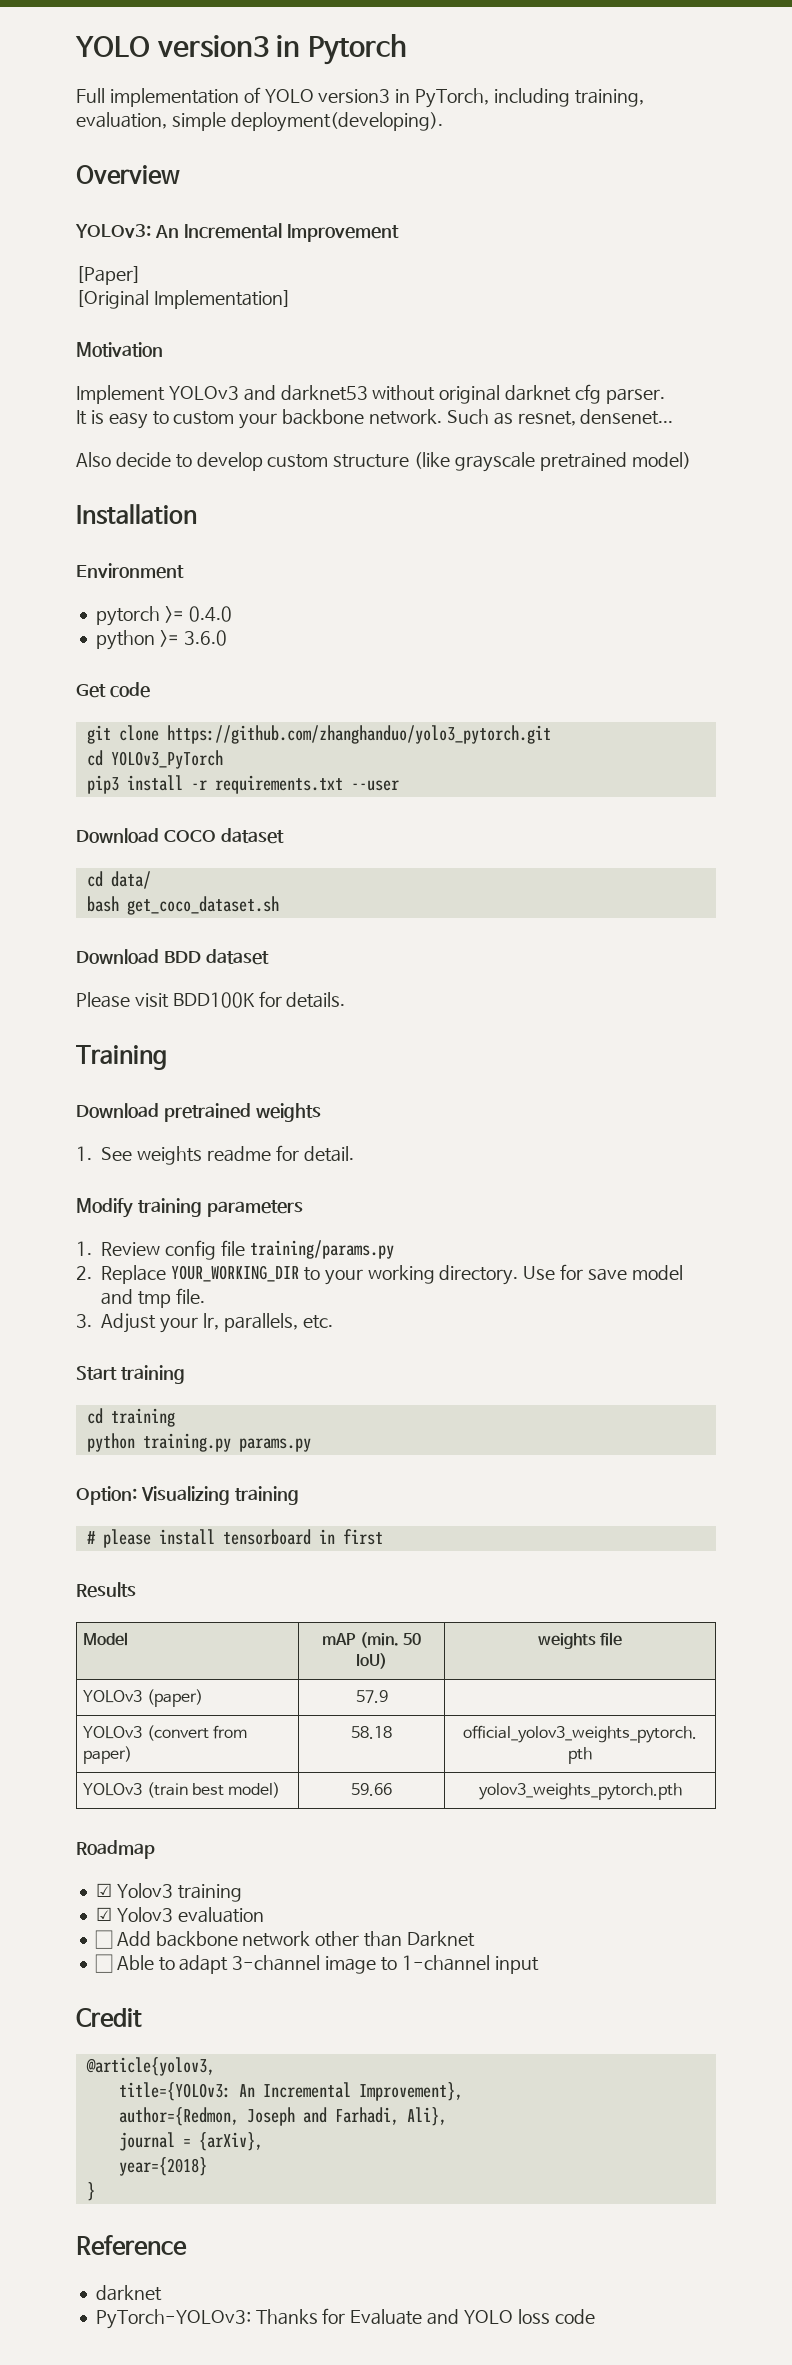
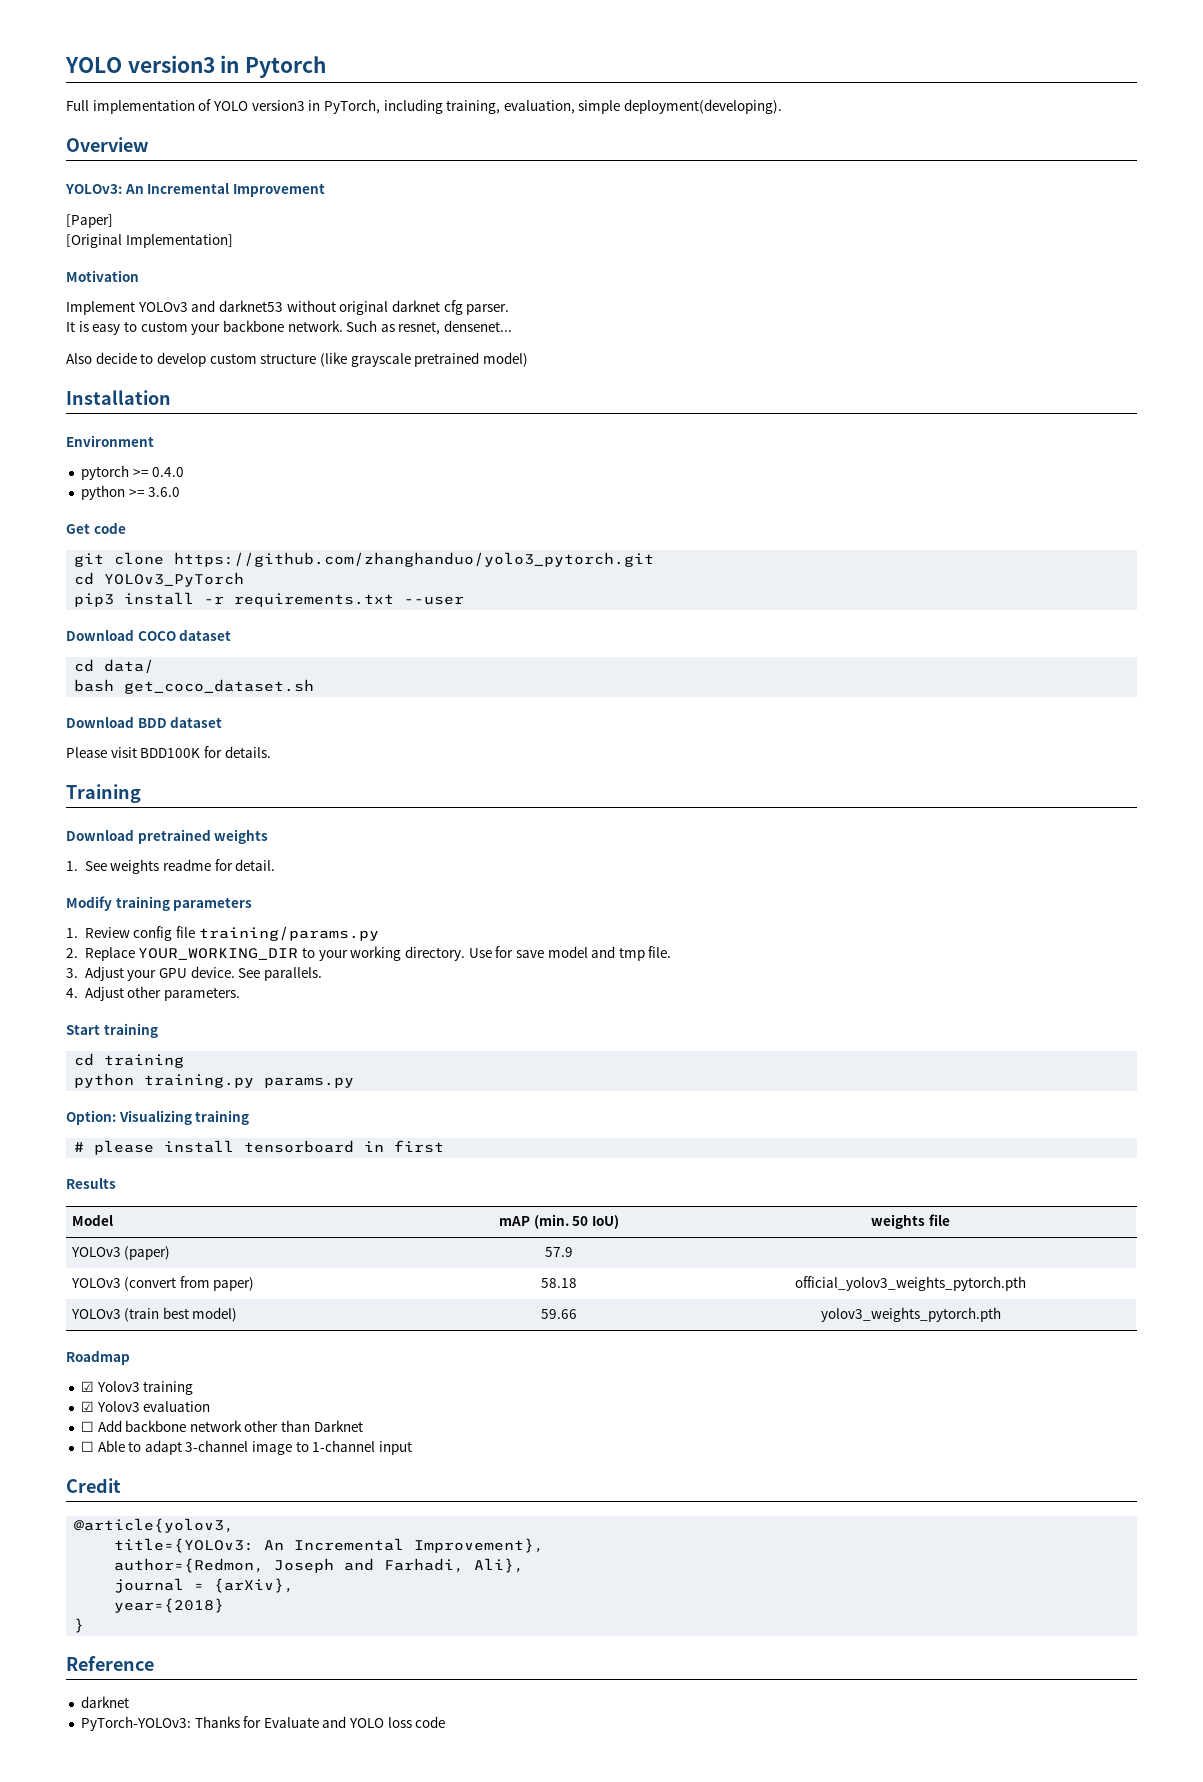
- 3. Adjust your lr, parallels, etc.
+ 3. Adjust your GPU device. See parallels.
+ 4. Adjust other parameters.

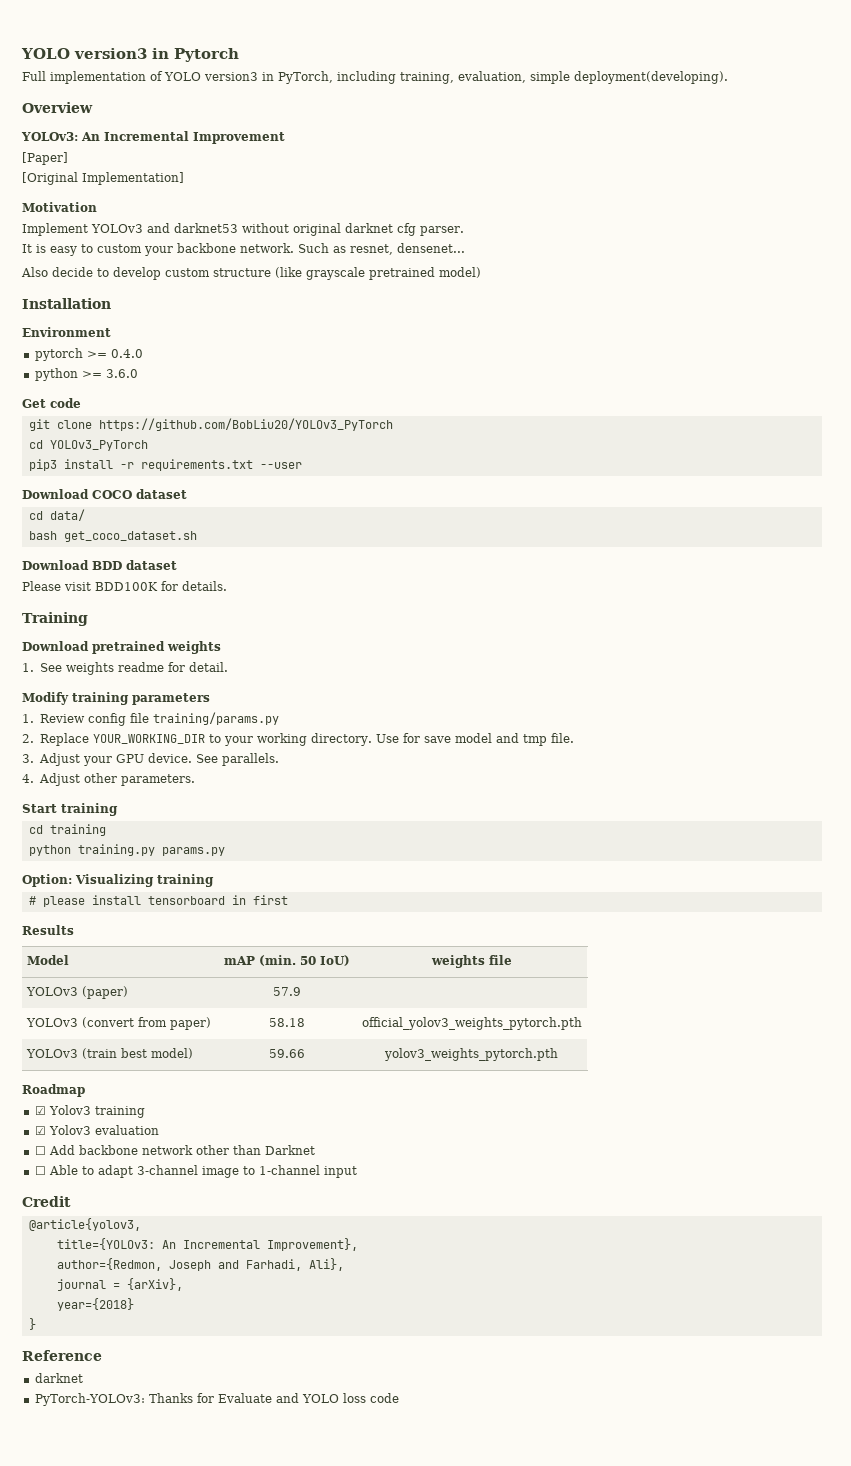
- git clone https://github.com/zhanghanduo/yolo3_pytorch.git
+ git clone https://github.com/BobLiu20/YOLOv3_PyTorch

